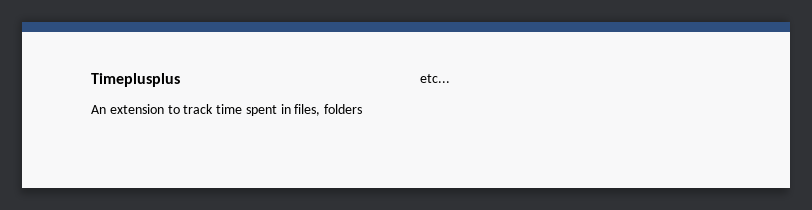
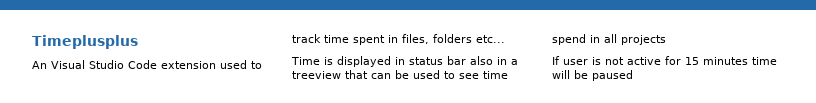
- An extension to track time spent in files, folders etc...
+ An Visual Studio Code extension used to track time spent in files, folders etc...
+ Time is displayed in status bar also in a treeview that can be used to see time spend in all projects
+ If user is not active for 15 minutes time will be paused

